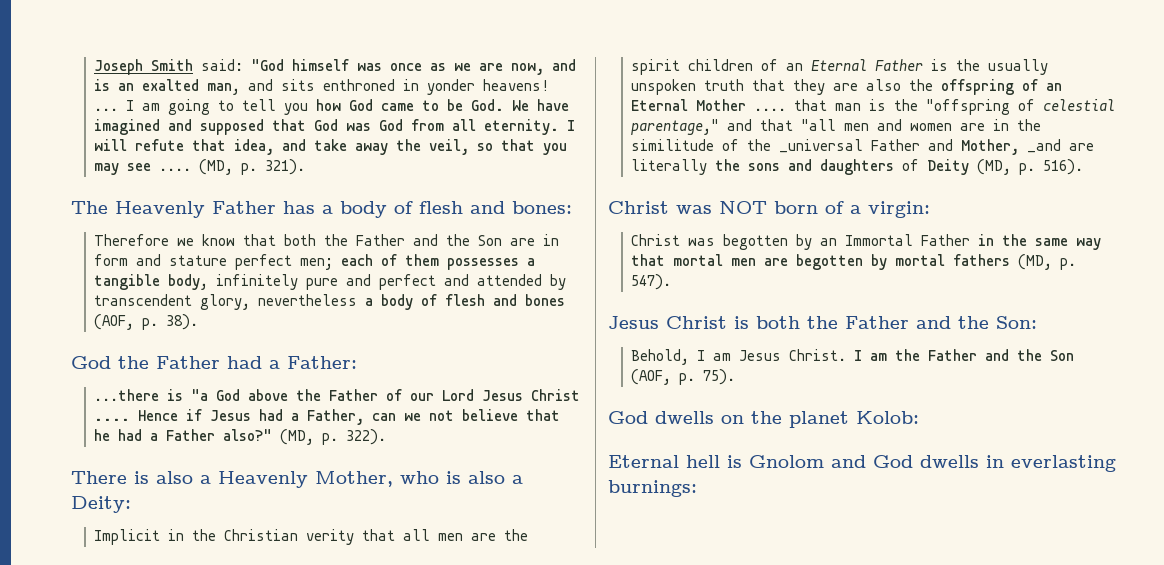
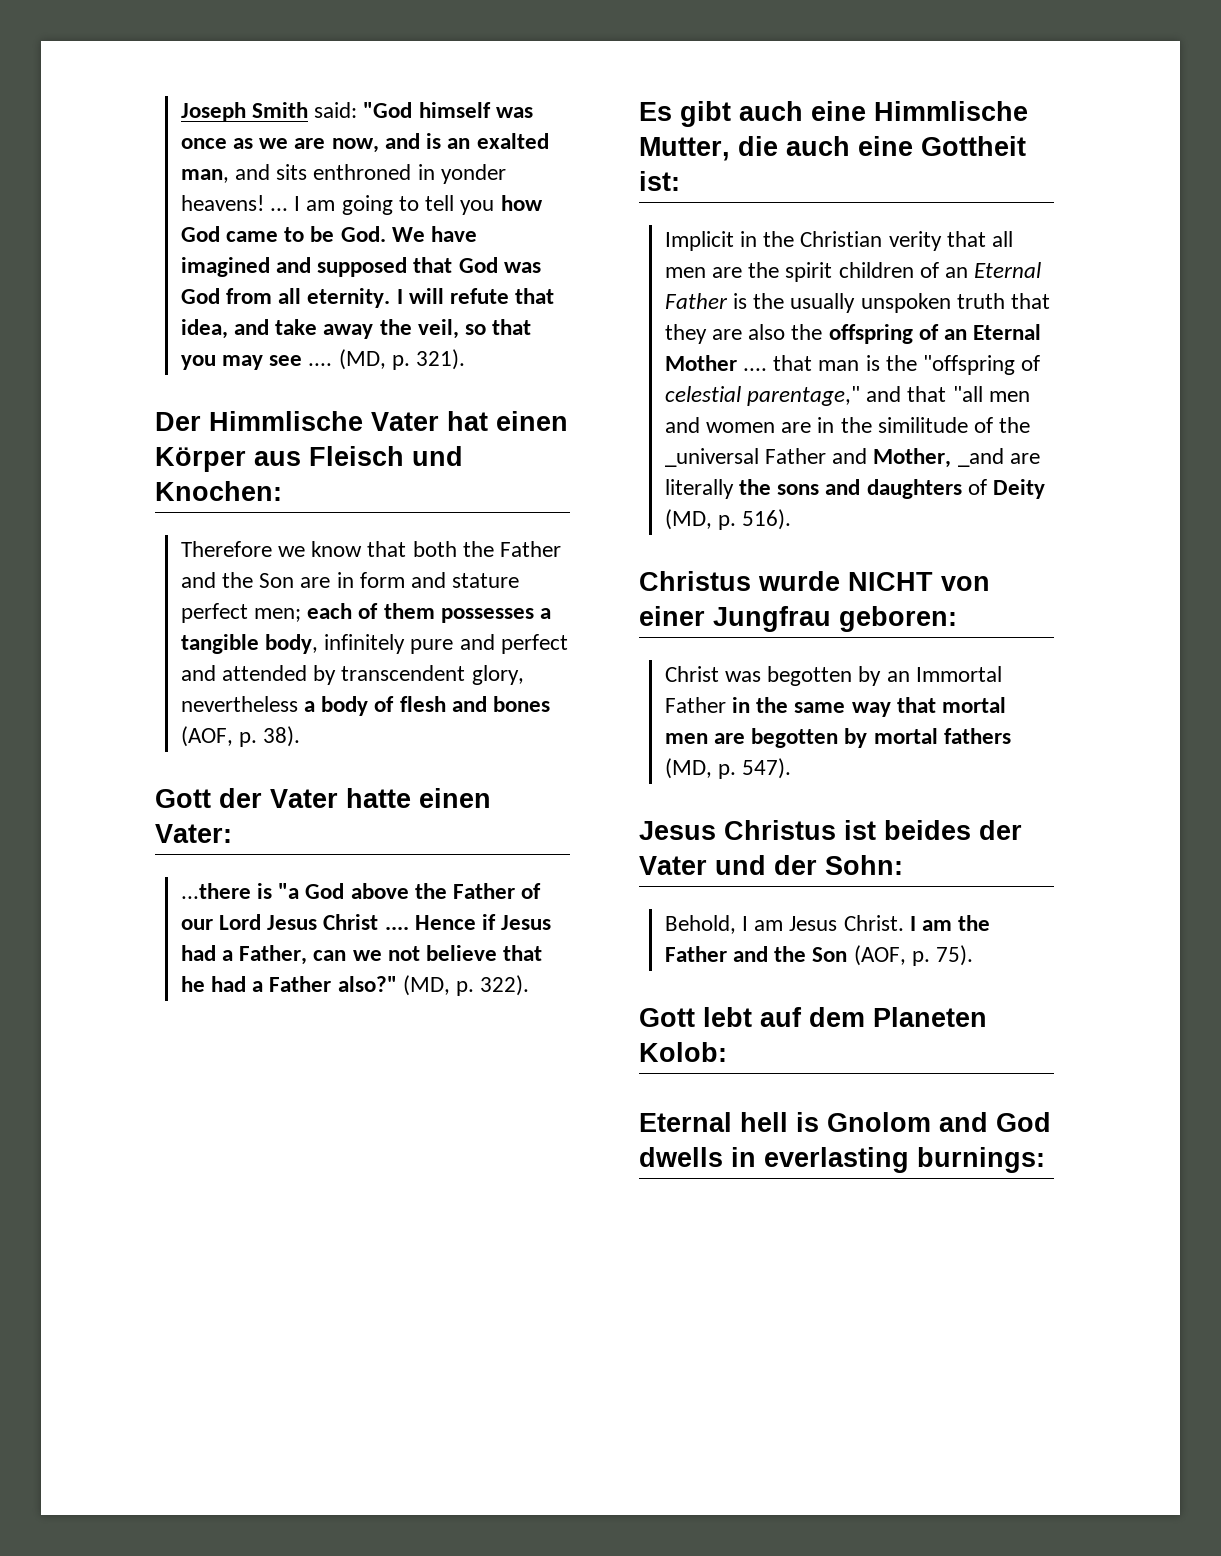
- The Heavenly Father has a body of flesh and bones:
+ Der Himmlische Vater hat einen Körper aus Fleisch und Knochen:
- God the Father had a Father:
+ Gott der Vater hatte einen Vater:
- There is also a Heavenly Mother, who is also a Deity:
+ Es gibt auch eine Himmlische Mutter, die auch eine Gottheit ist:
- Christ was NOT born of a virgin:
+ Christus wurde NICHT von einer Jungfrau geboren:
- Jesus Christ is both the Father and the Son:
+ Jesus Christus ist beides der Vater und der Sohn:
- God dwells on the planet Kolob:
+ Gott lebt auf dem Planeten Kolob:

